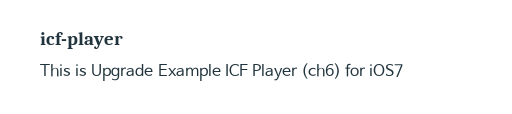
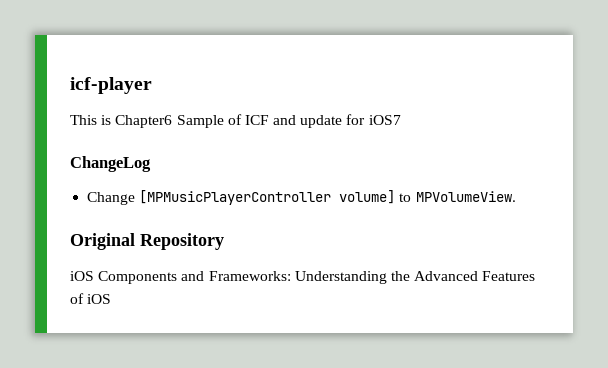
- This is Upgrade Example ICF Player (ch6) for iOS7
+ This is Chapter6 Sample of ICF and update for iOS7
+ ChangeLog
+ Change [MPMusicPlayerController volume] to MPVolumeView.
+ Original Repository
+ iOS Components and Frameworks: Understanding the Advanced Features of iOS

